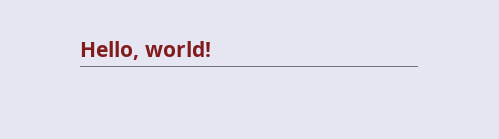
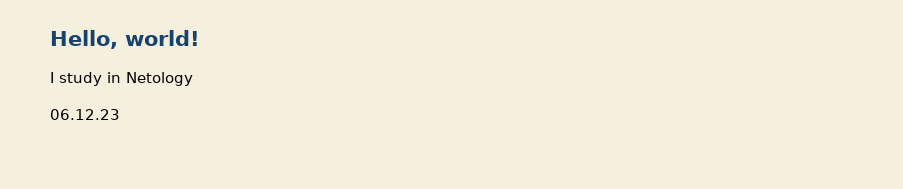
+ I study in Netology
+ 06.12.23

